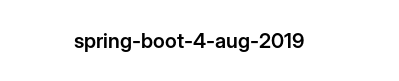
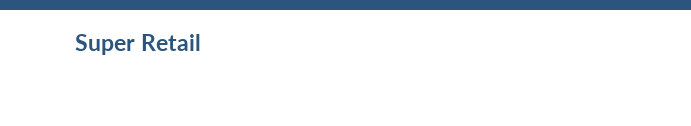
- spring-boot-4-aug-2019
+ Super Retail

